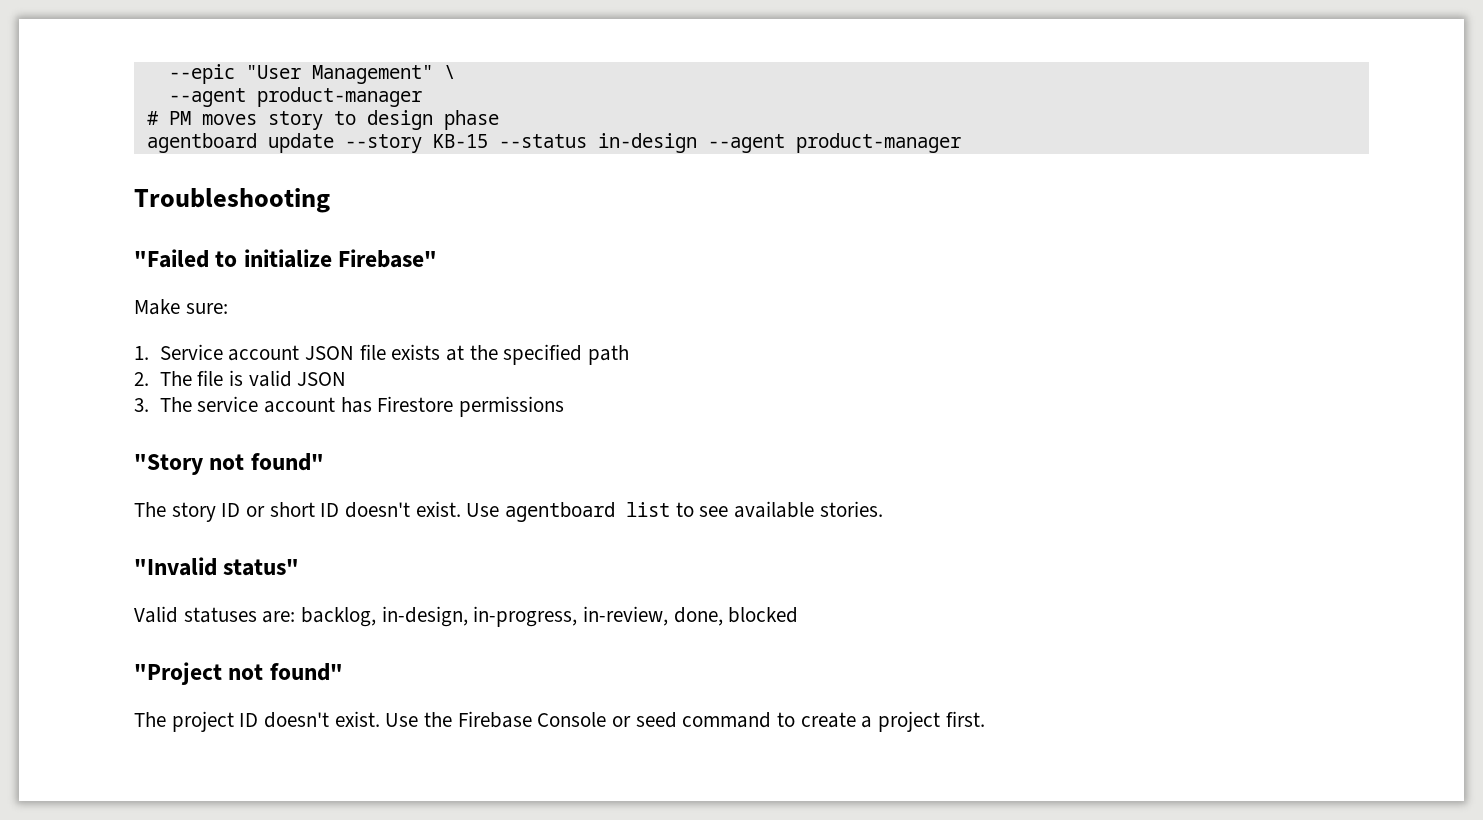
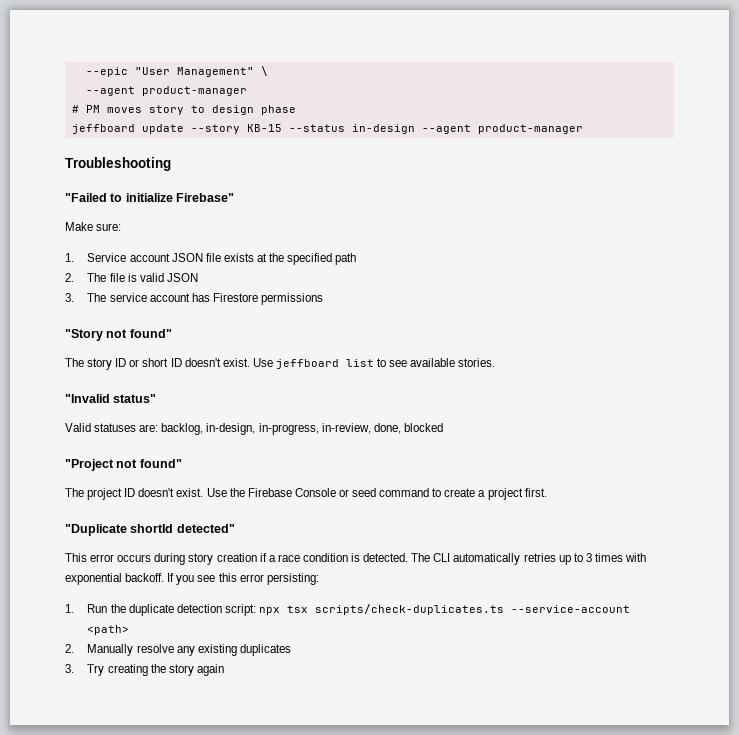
- agentboard update --story KB-15 --status in-design --agent product-manager
+ jeffboard update --story KB-15 --status in-design --agent product-manager
- Use agentboard list to see available stories.
+ Use jeffboard list to see available stories.
+ "Duplicate shortId detected"
+ This error occurs during story creation if a race condition is detected. The CLI automatically retries up to 3 times with exponential backoff. If you see this error persisting:
+ 1. Run the duplicate detection script: npx tsx scripts/check-duplicates.ts --service-account <path>
+ 2. Manually resolve any existing duplicates
+ 3. Try creating the story again

